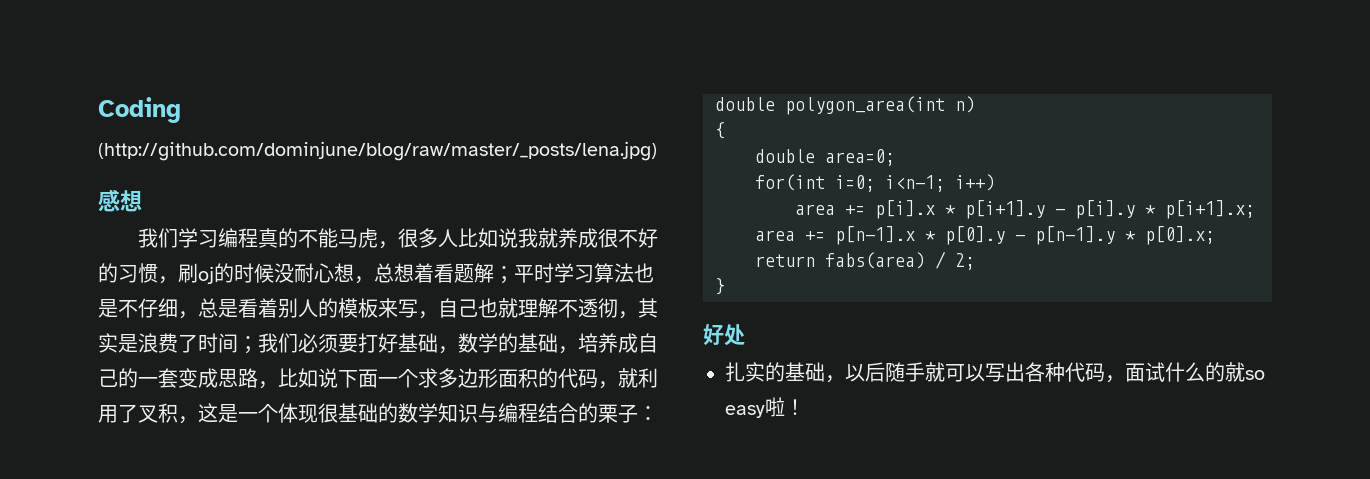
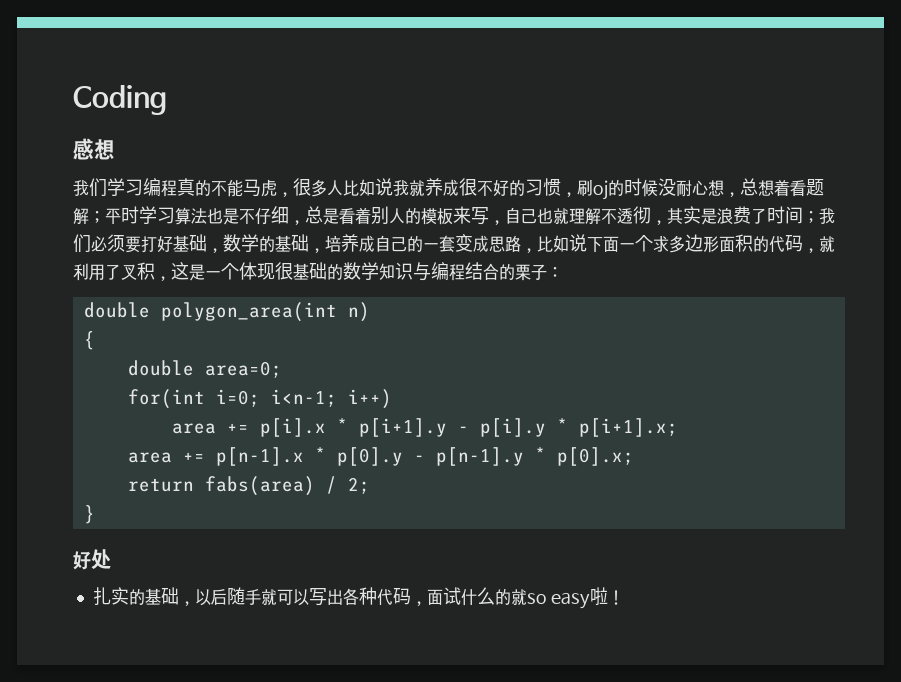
- (http://github.com/dominjune/blog/raw/master/_posts/lena.jpg)

